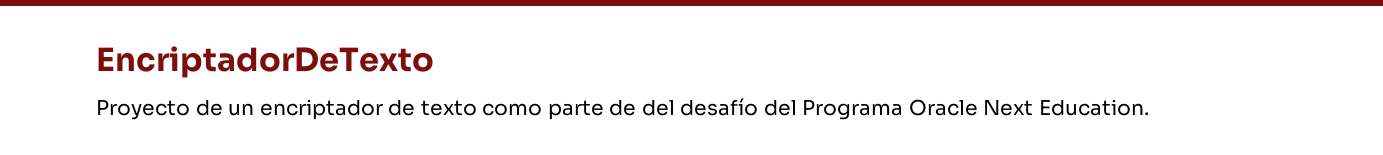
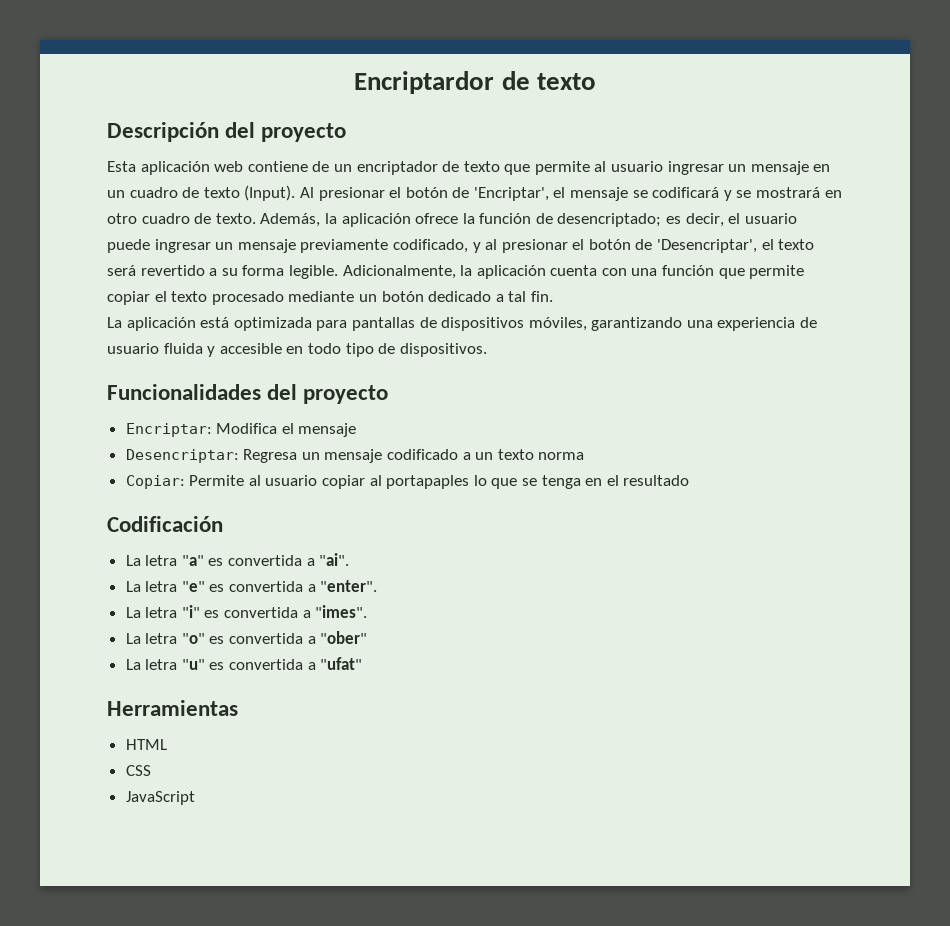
- EncriptadorDeTexto
- Proyecto de un encriptador de texto como parte de del desafío del Programa Oracle Next Education.
+ Encriptardor de texto
+ Descripción del proyecto
+ Esta aplicación web contiene de un encriptador de texto que permite al usuario ingresar un mensaje en un cuadro de texto (Input). Al presionar el botón de 'Encriptar', el mensaje se codificará y se mostrará en otro cuadro de texto. Además, la aplicación ofrece la función de desencriptado; es decir, el usuario puede ingresar un mensaje previamente codificado, y al presionar el botón de 'Desencriptar', el texto será revertido a su forma legible. Adicionalmente, la aplicación cuenta con una función que permite copiar el texto procesado mediante un botón dedicado a tal fin.
+ La aplicación está optimizada para pantallas de dispositivos móviles, garantizando una experiencia de usuario fluida y accesible en todo tipo de dispositivos.
+ Funcionalidades del proyecto
+ Encriptar: Modifica el mensaje
+ Desencriptar: Regresa un mensaje codificado a un texto norma
+ Copiar: Permite al usuario copiar al portapaples lo que se tenga en el resultado
+ Codificación
+ La letra "a" es convertida a "ai".
+ La letra "e" es convertida a "enter".
+ La letra "i" es convertida a "imes".
+ La letra "o" es convertida a "ober"
+ La letra "u" es convertida a "ufat"
+ Herramientas
+ HTML
+ CSS
+ JavaScript

